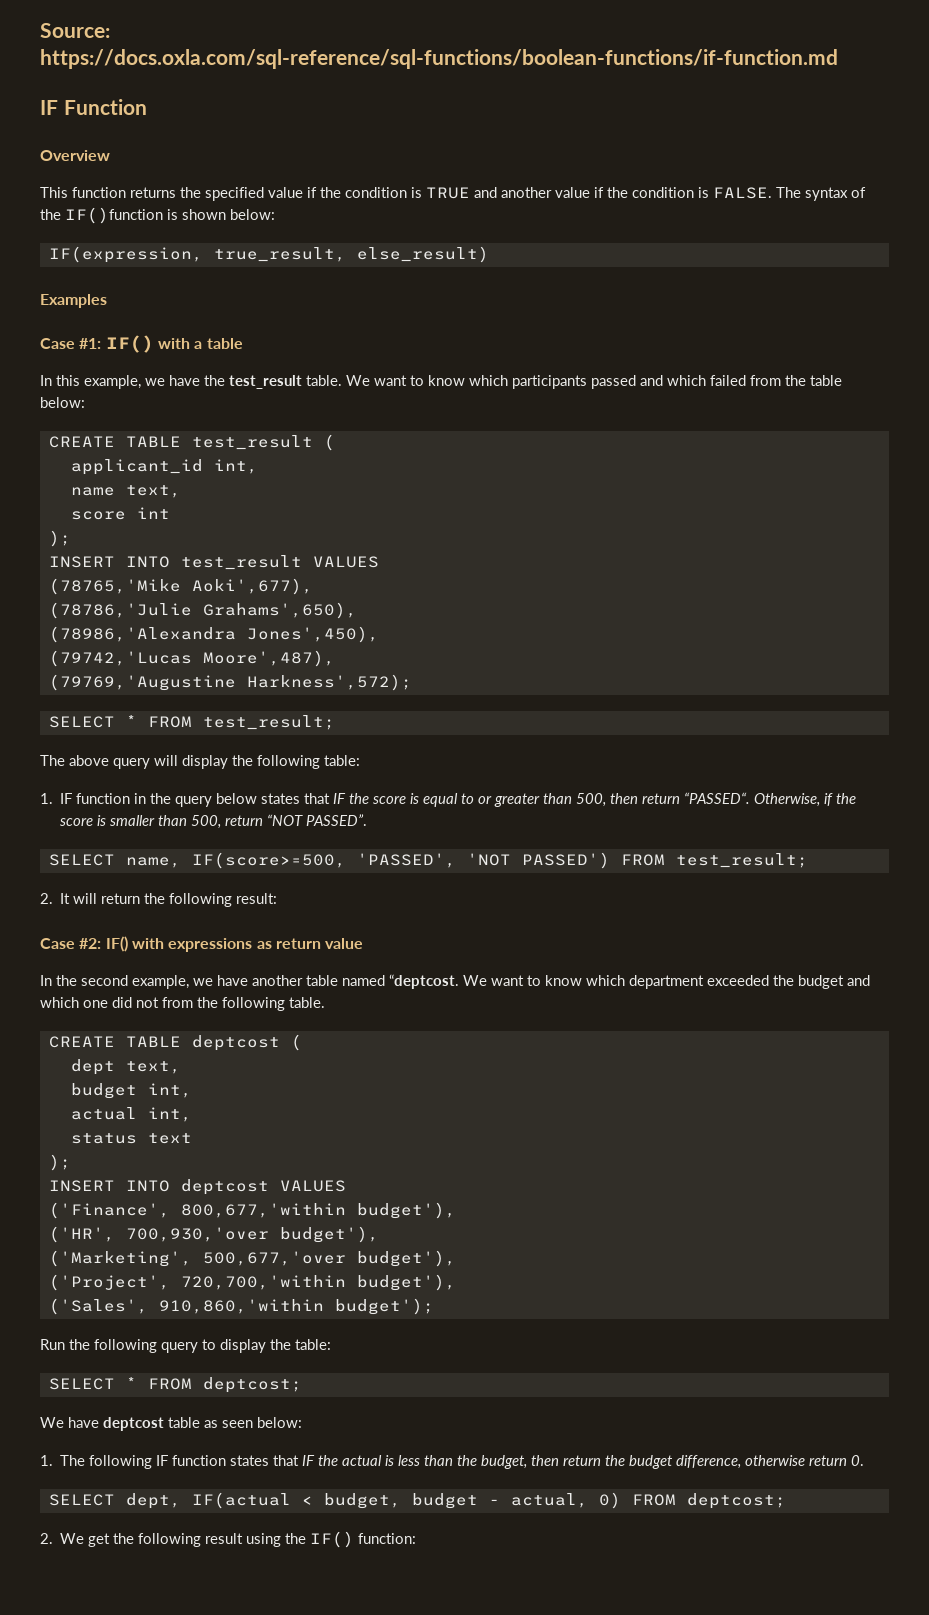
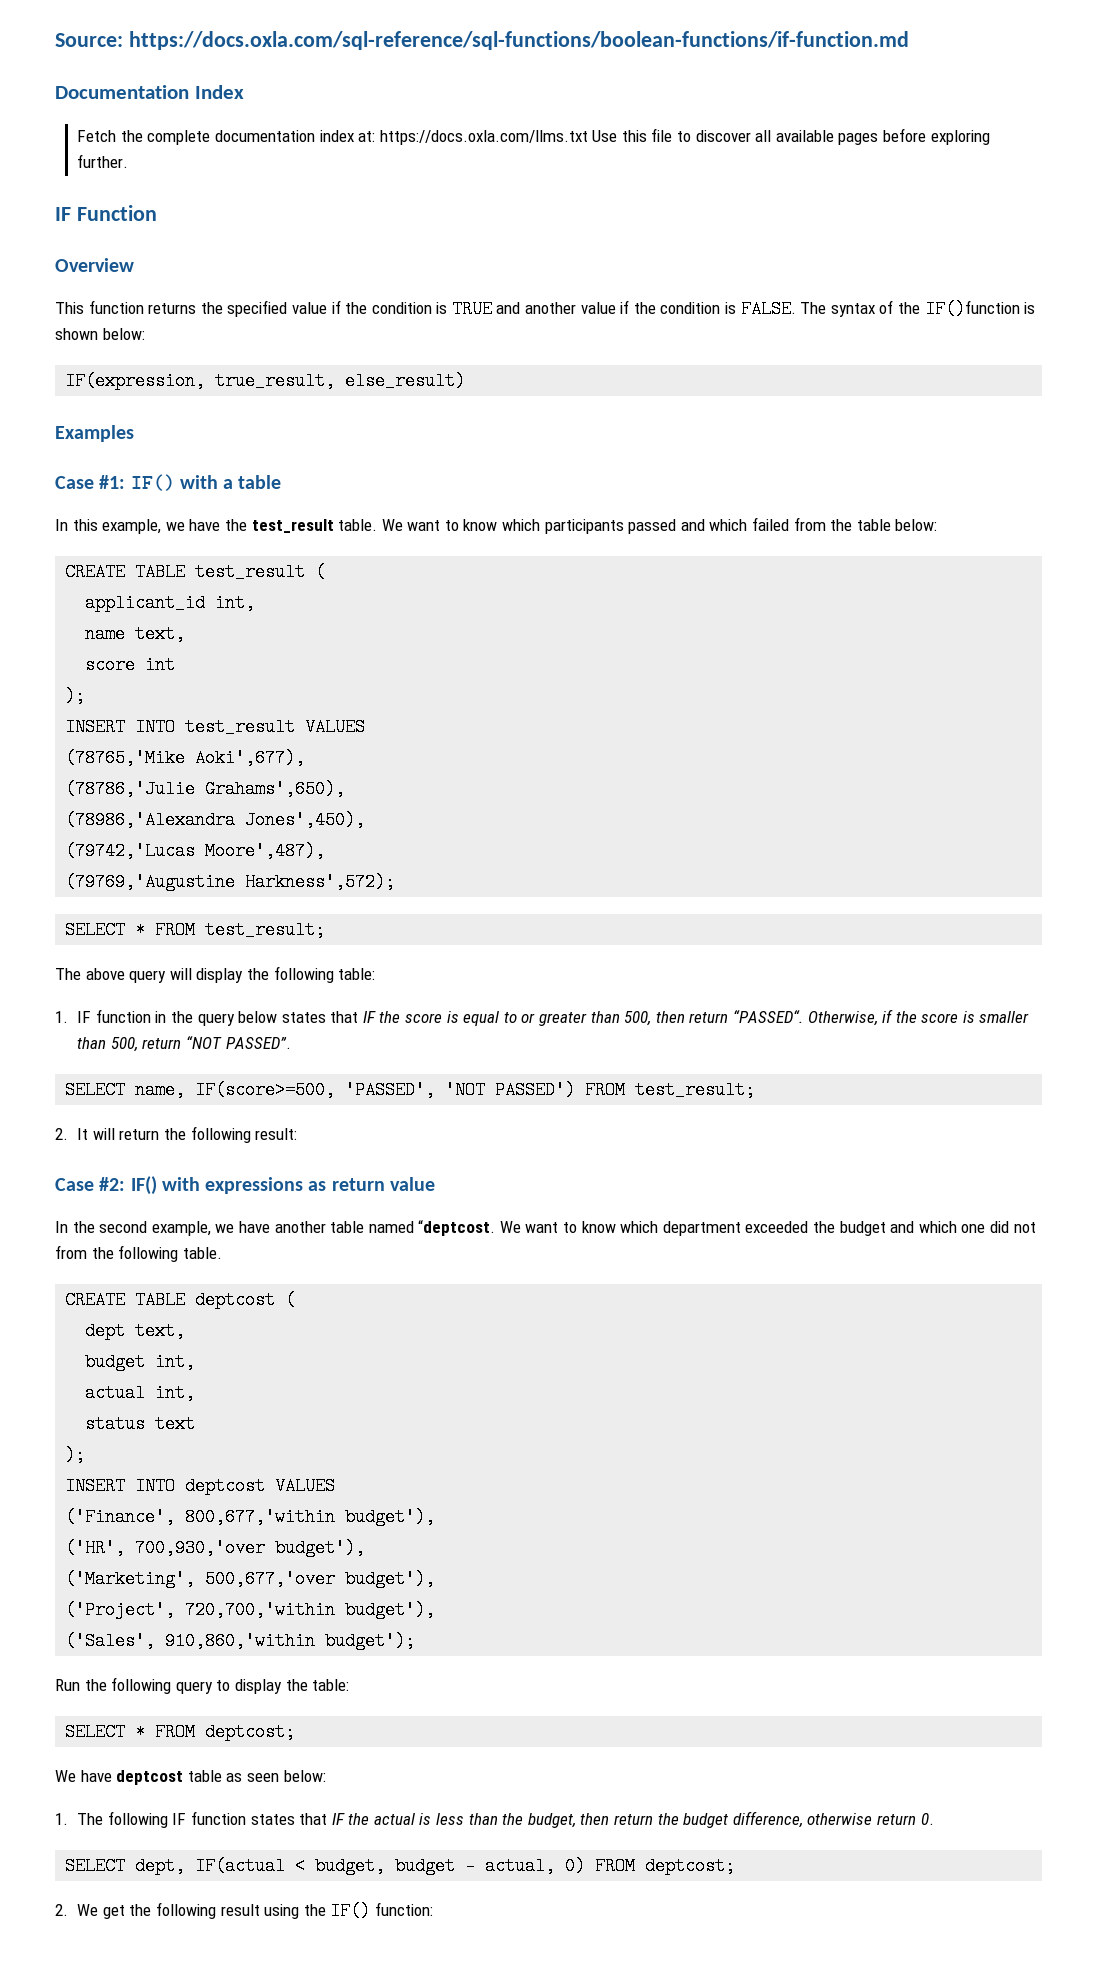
+ Documentation Index
+ Fetch the complete documentation index at: https://docs.oxla.com/llms.txt Use this file to discover all available pages before exploring further.

